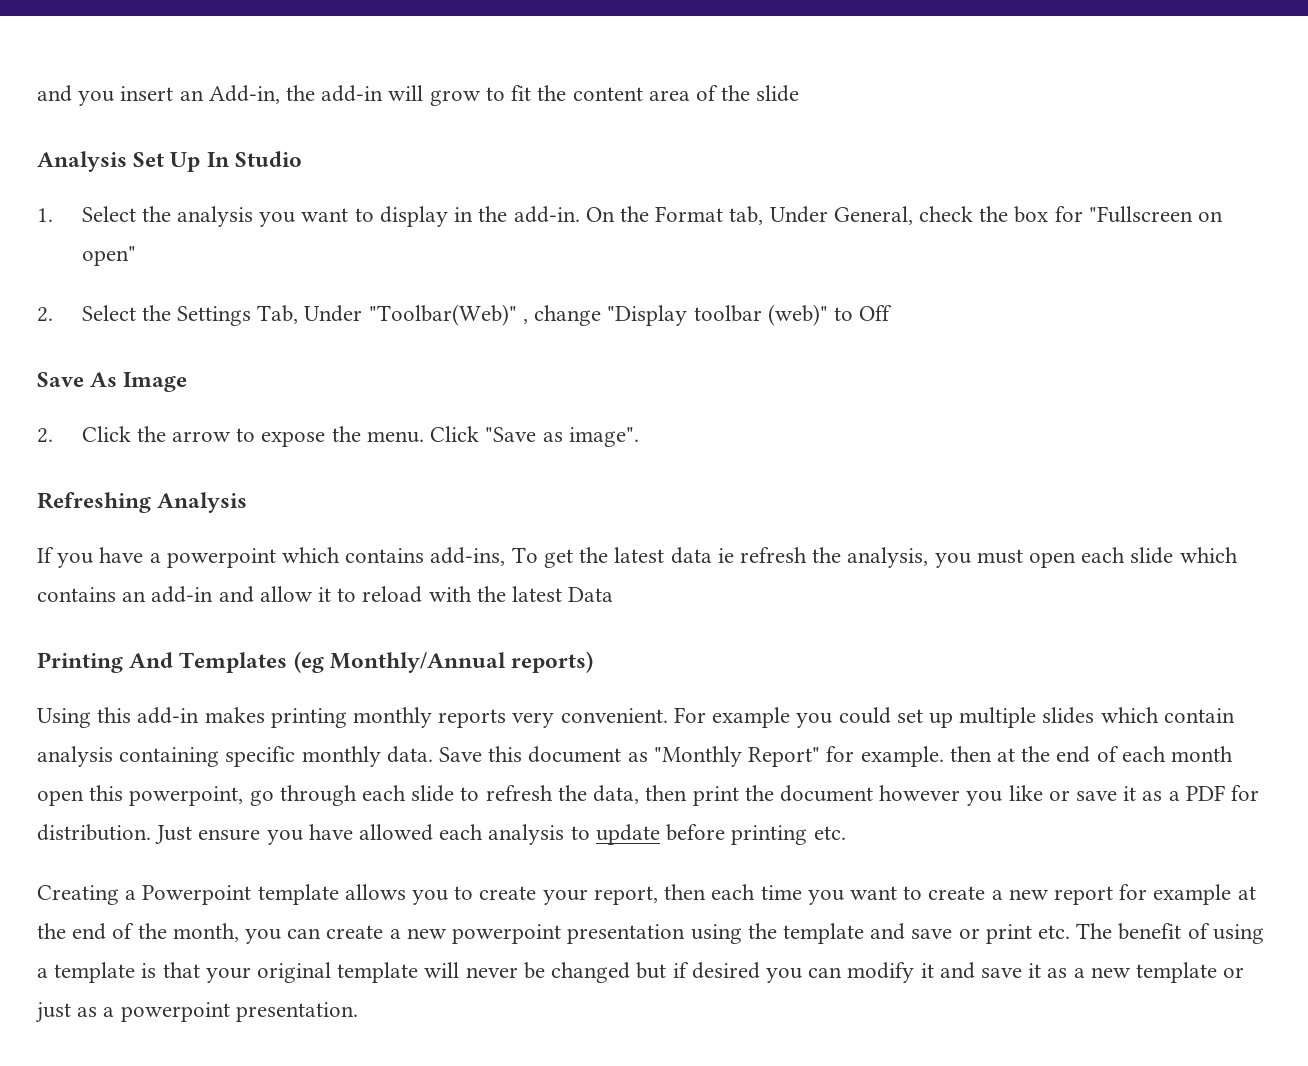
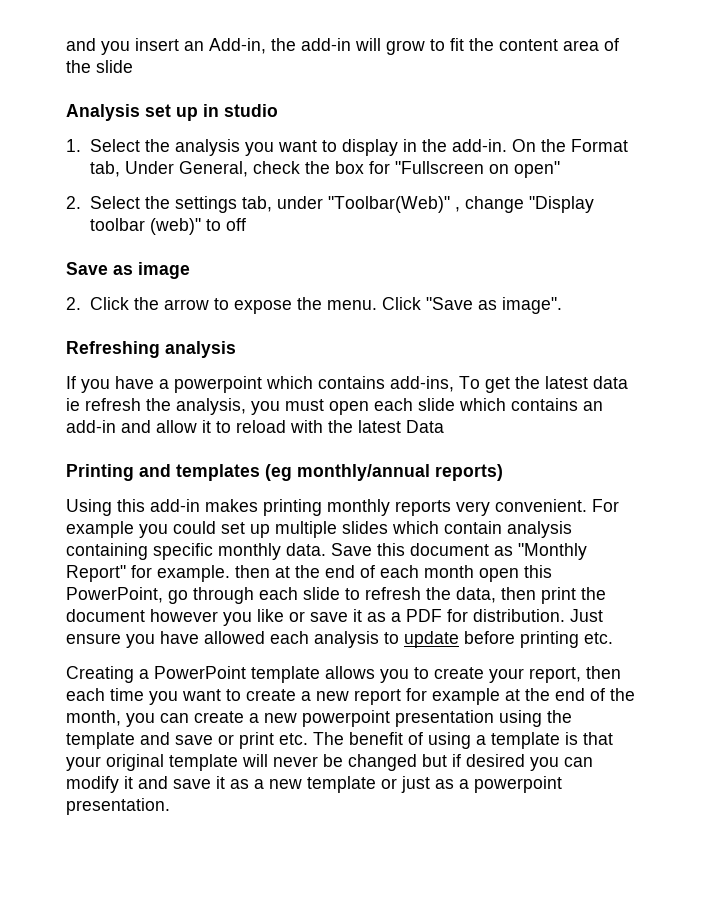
- Analysis Set Up In Studio
+ Analysis set up in studio
- 2. Select the Settings Tab, Under "Toolbar(Web)" , change "Display toolbar (web)" to Off
- Save As Image
+ 2. Select the settings tab, under "Toolbar(Web)" , change "Display toolbar (web)" to off
+ Save as image
- Refreshing Analysis
+ Refreshing analysis
- Printing And Templates (eg Monthly/Annual reports)
+ Printing and templates (eg monthly/annual reports)
- Save this document as "Monthly Report" for example. then at the end of each month open this powerpoint, go through each slide to refresh the data, then print the document however you like or save it as a PDF for distribution.
+ Save this document as "Monthly Report" for example. then at the end of each month open this PowerPoint, go through each slide to refresh the data, then print the document however you like or save it as a PDF for distribution.
- Creating a Powerpoint template allows you to create your report, then each time you want to create a new report for example at the end of the month, you can create a new powerpoint presentation using the template and save or print etc. The benefit of using a template is that your original template will never be changed but if desired you can modify it and save it as a new template or just as a powerpoint presentation.
+ Creating a PowerPoint template allows you to create your report, then each time you want to create a new report for example at the end of the month, you can create a new powerpoint presentation using the template and save or print etc. The benefit of using a template is that your original template will never be changed but if desired you can modify it and save it as a new template or just as a powerpoint presentation.

